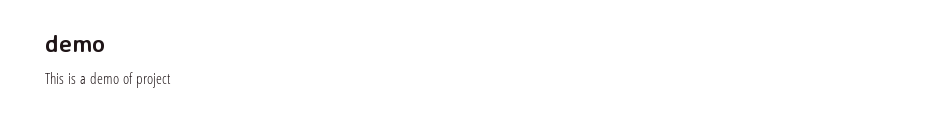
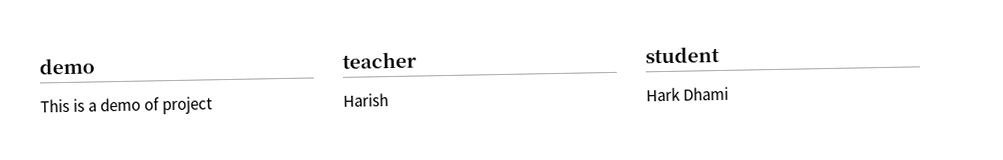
+ teacher
+ Harish
+ student
+ Hark Dhami

